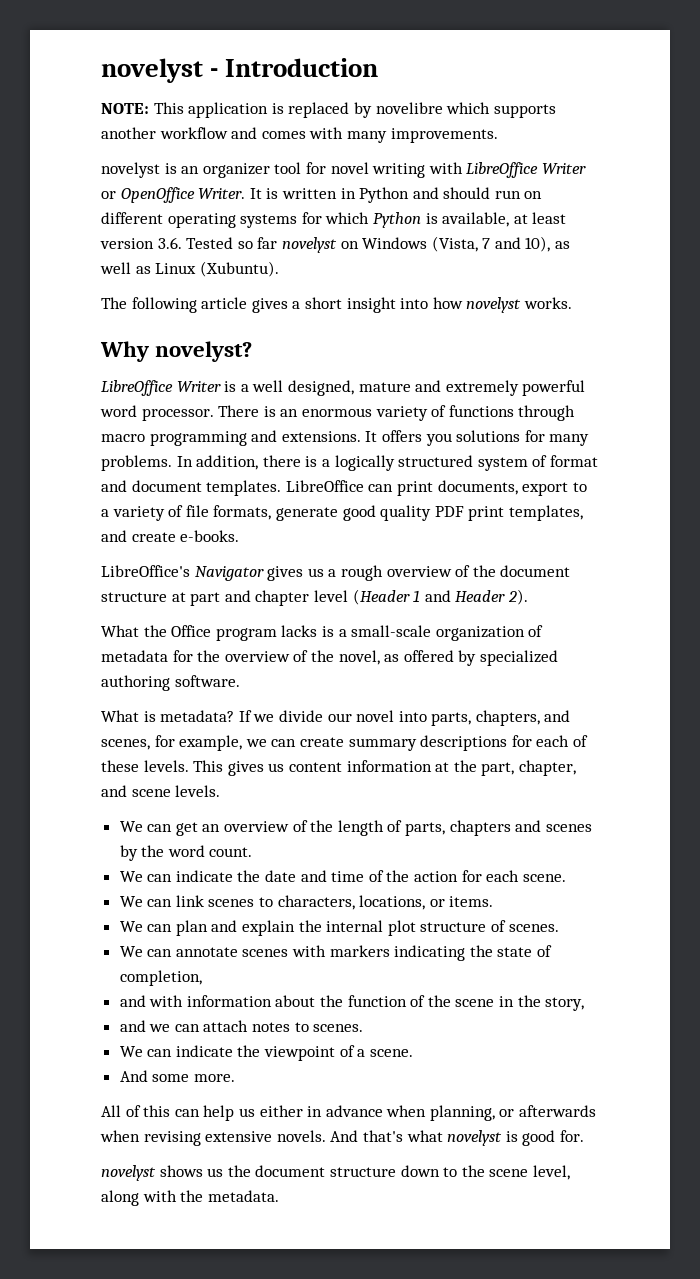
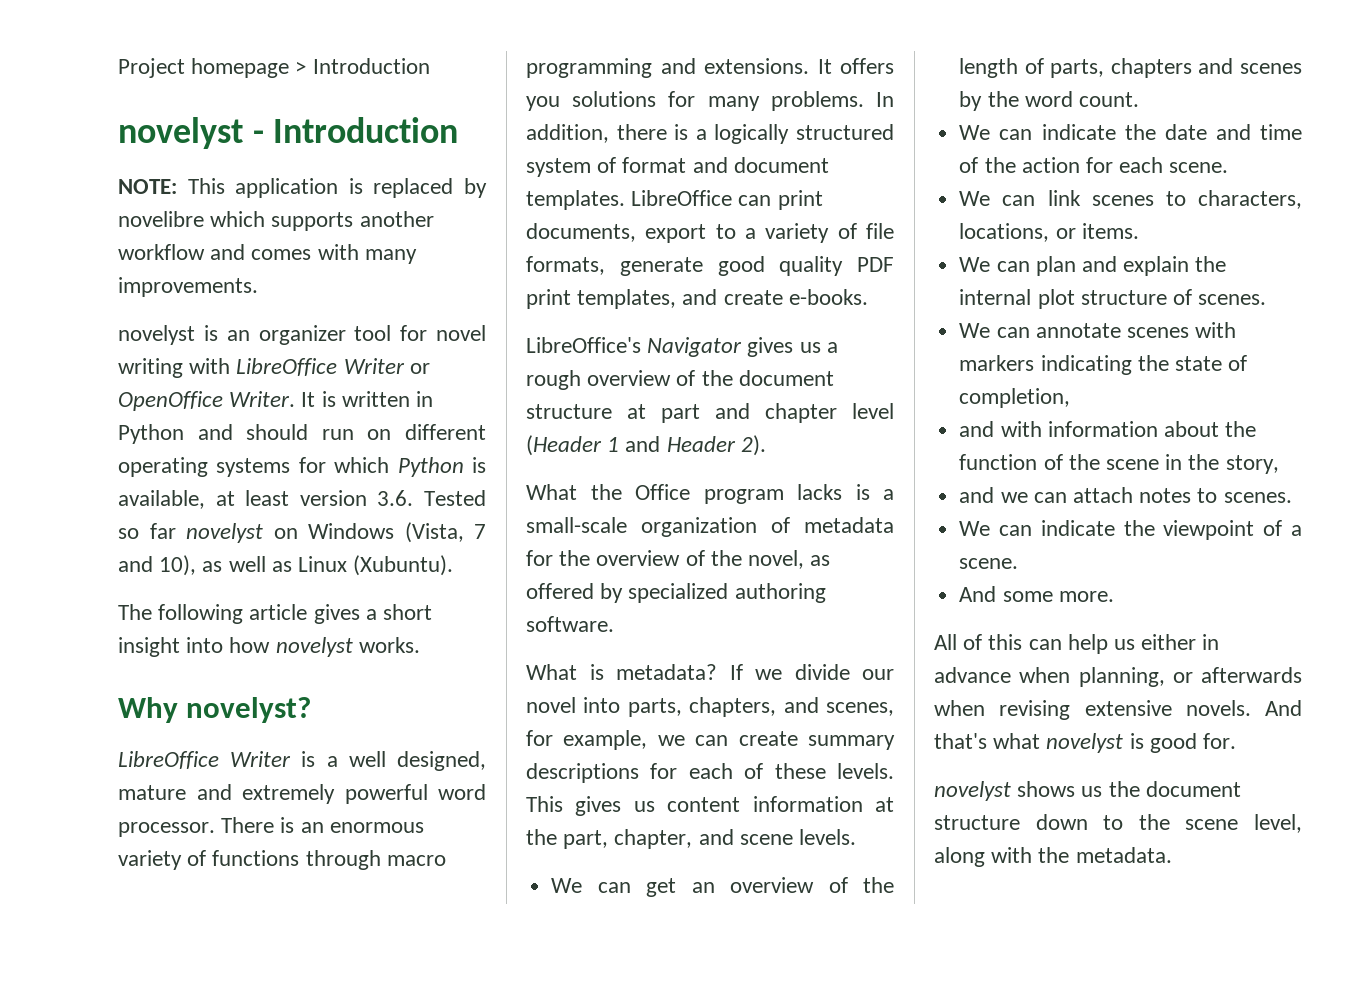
+ Project homepage > Introduction

